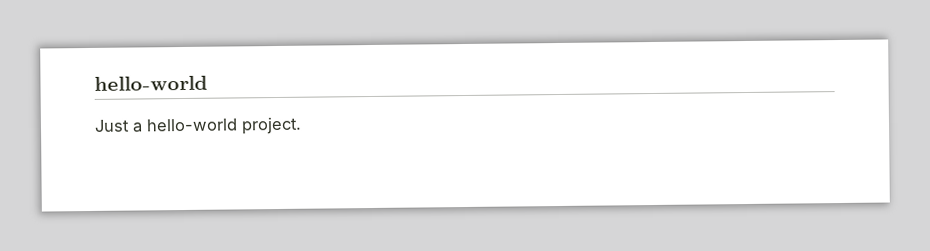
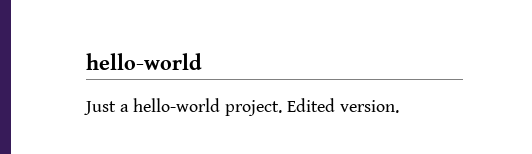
+ Edited version.

